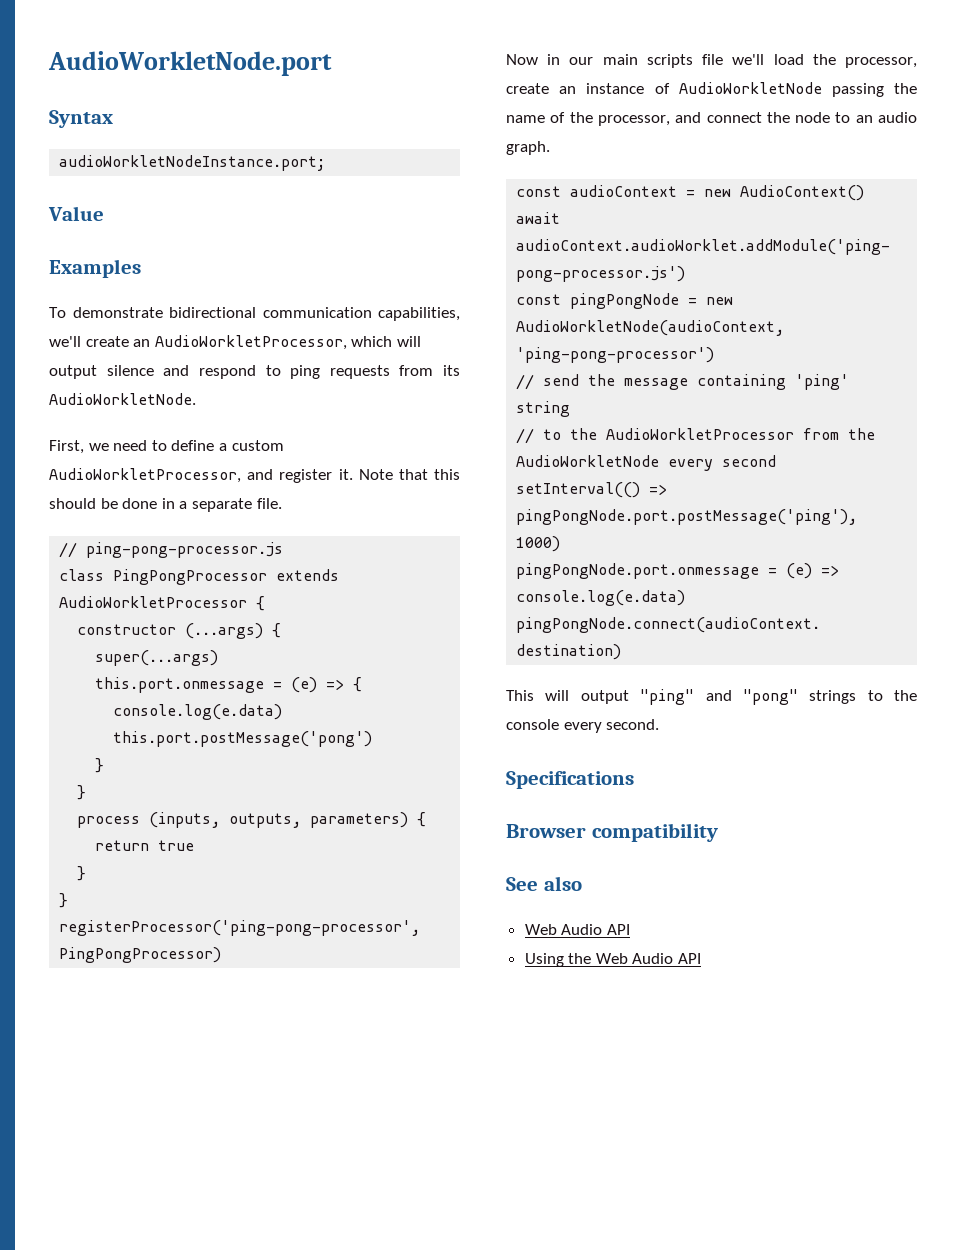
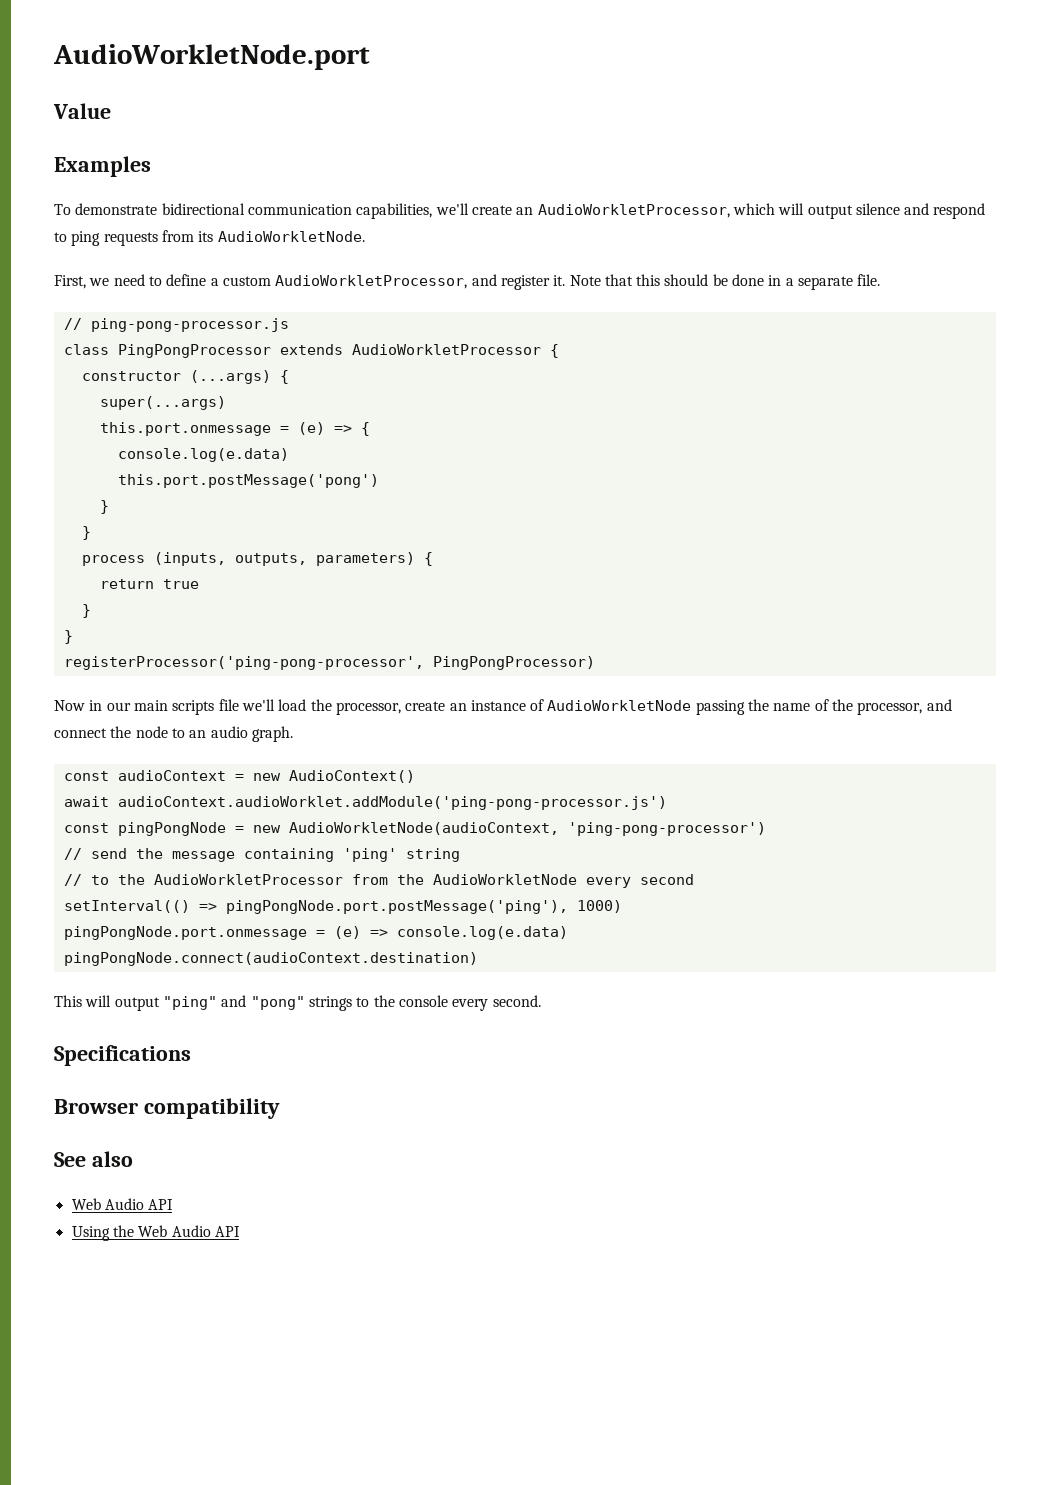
- Syntax
- audioWorkletNodeInstance.port;

